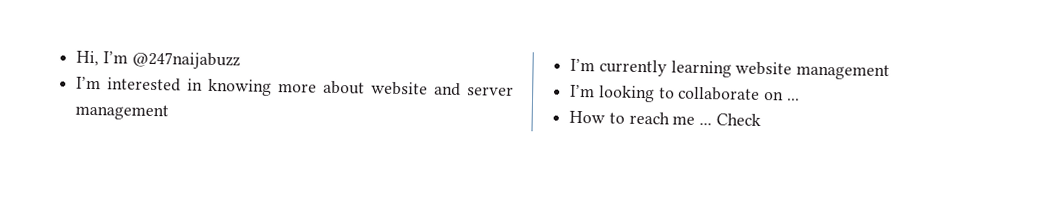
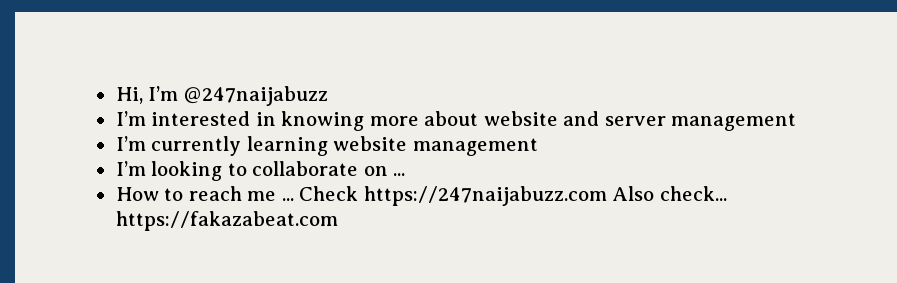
- Check
+ Check https://247naijabuzz.com Also check... https://fakazabeat.com

